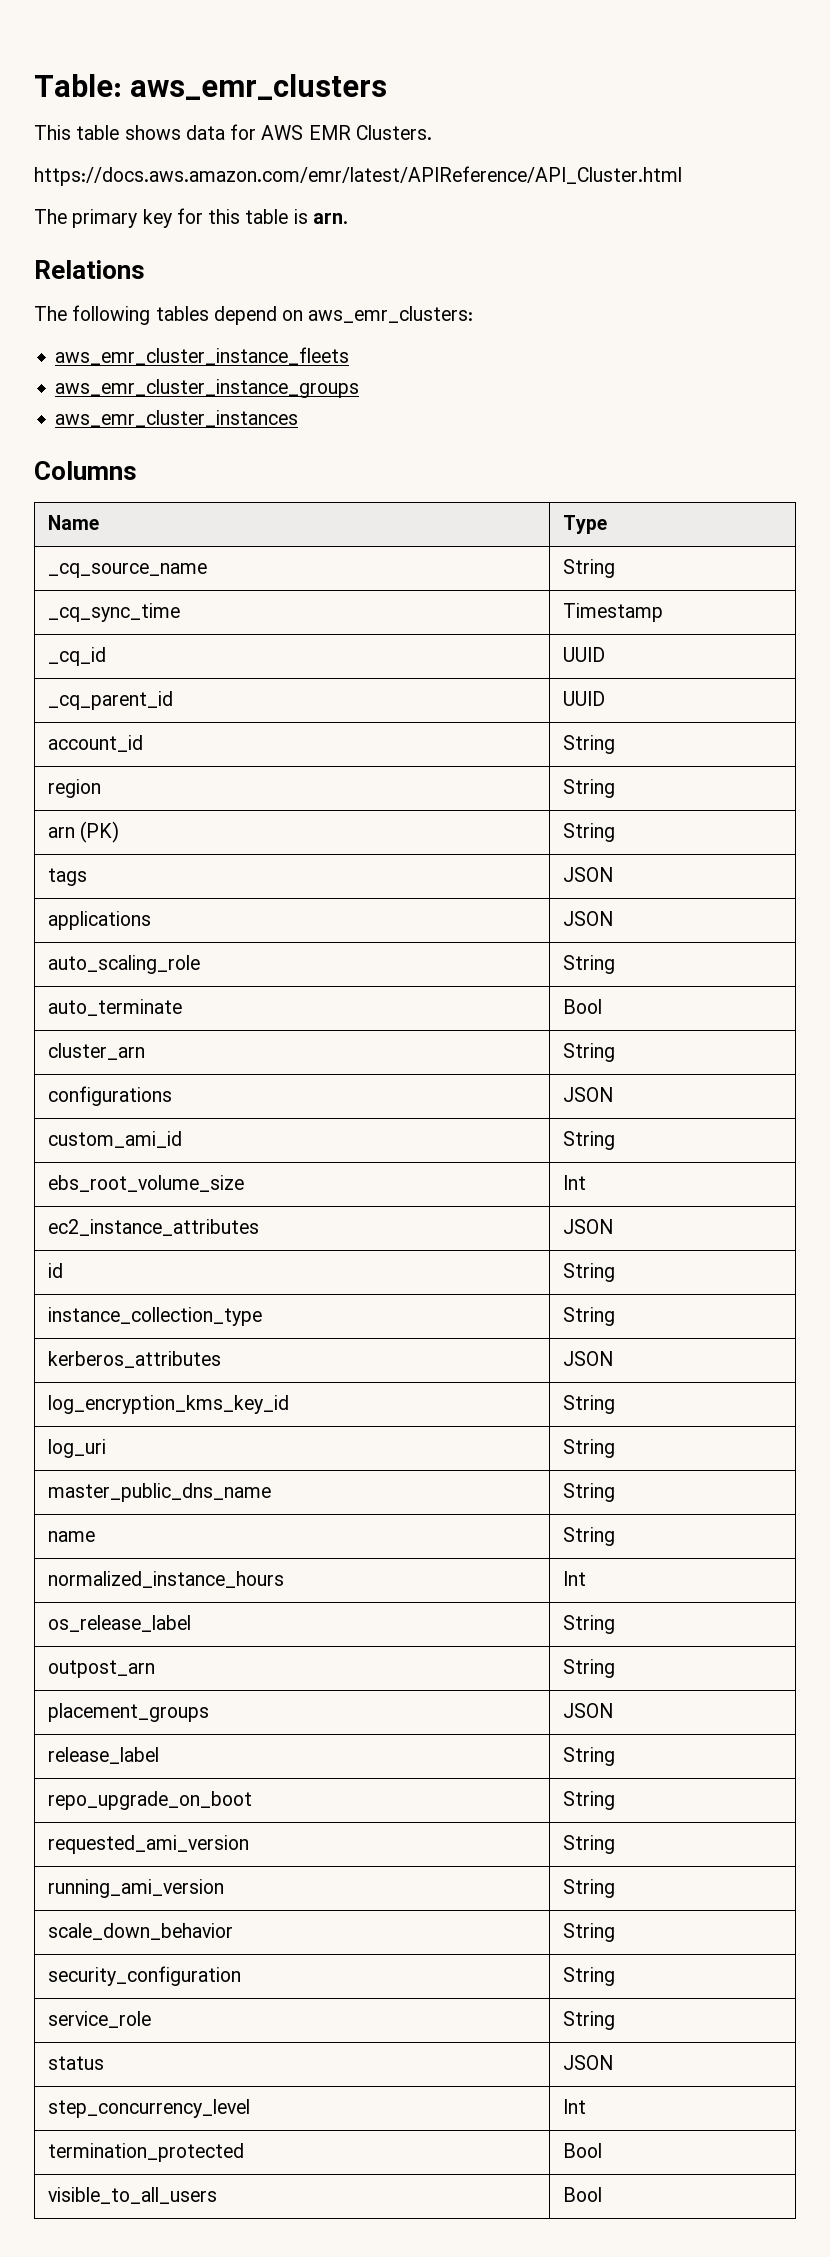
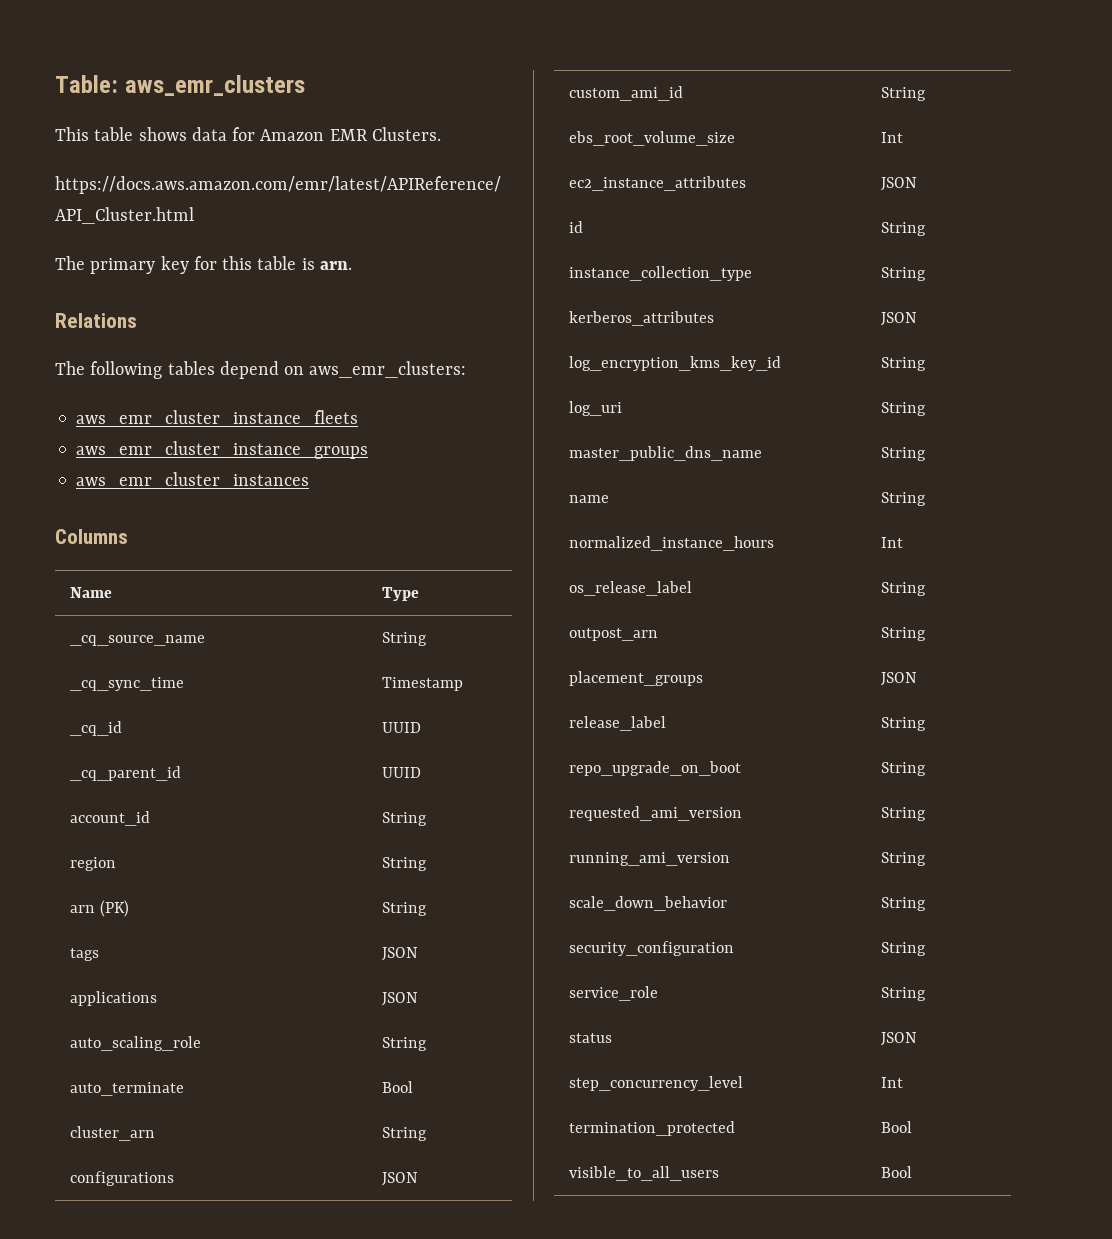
- This table shows data for AWS EMR Clusters.
+ This table shows data for Amazon EMR Clusters.

